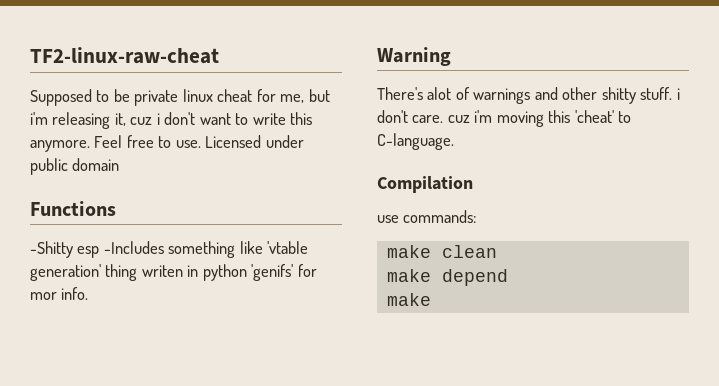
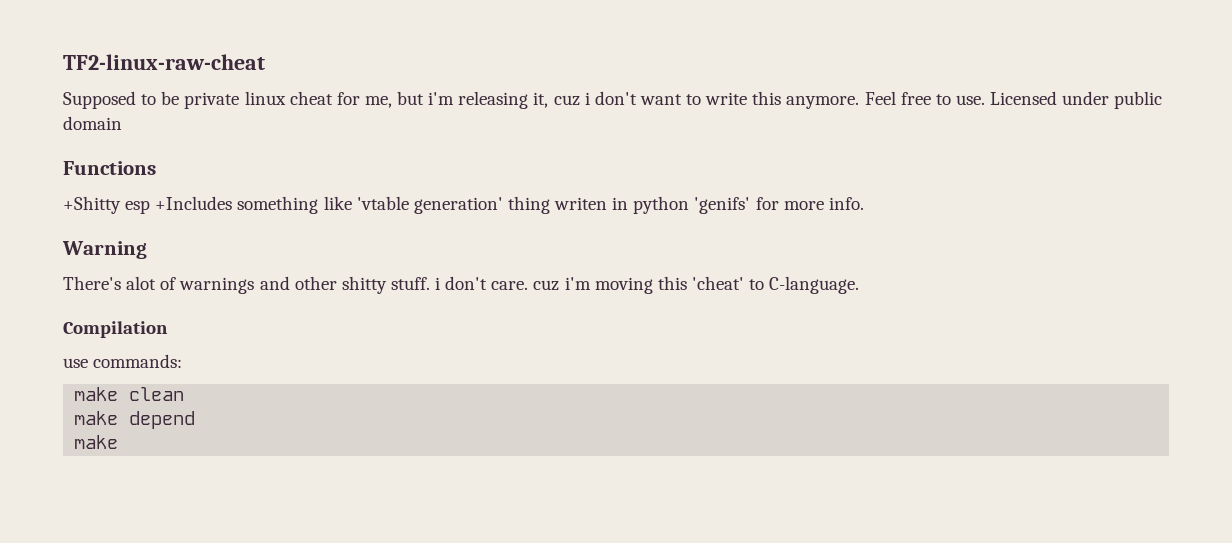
- -Shitty esp -Includes something like 'vtable generation' thing writen in python 'genifs' for mor info.
+ +Shitty esp +Includes something like 'vtable generation' thing writen in python 'genifs' for more info.

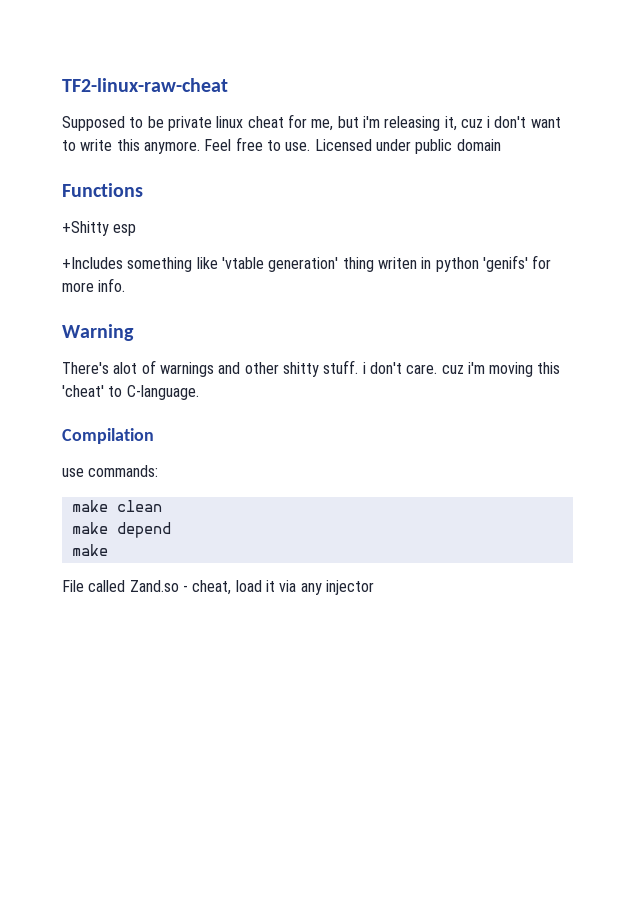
- +Shitty esp +Includes something like 'vtable generation' thing writen in python 'genifs' for more info.
+ +Shitty esp
+ +Includes something like 'vtable generation' thing writen in python 'genifs' for more info.
+ File called Zand.so - cheat, load it via any injector

